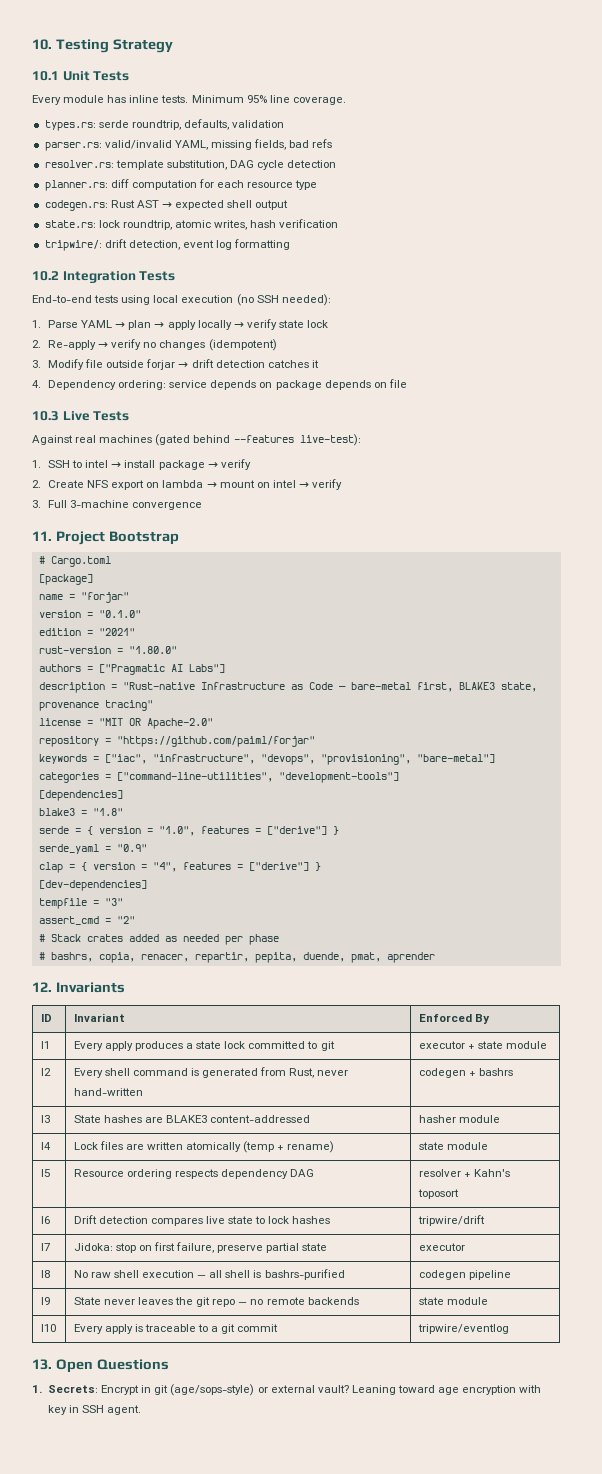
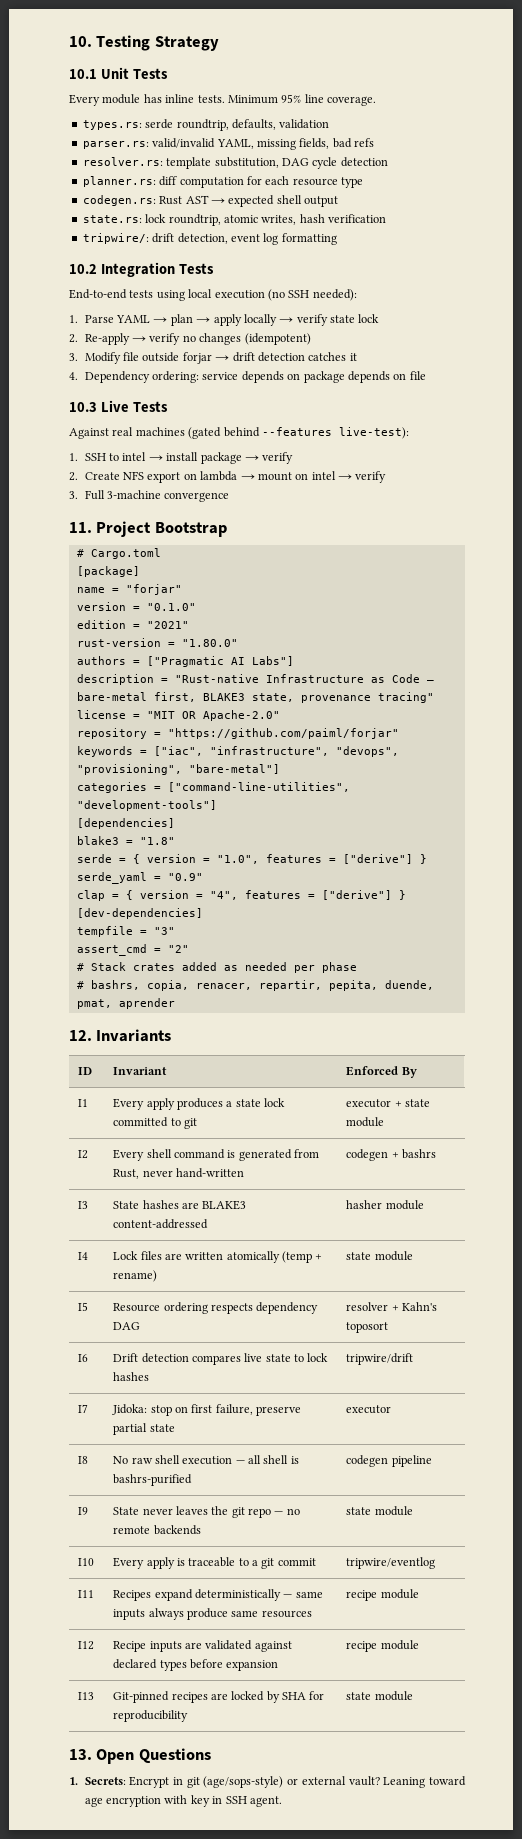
+ I11 | Recipes expand deterministically — same inputs always produce same resources | recipe module
+ I12 | Recipe inputs are validated against declared types before expansion | recipe module
+ I13 | Git-pinned recipes are locked by SHA for reproducibility | state module

